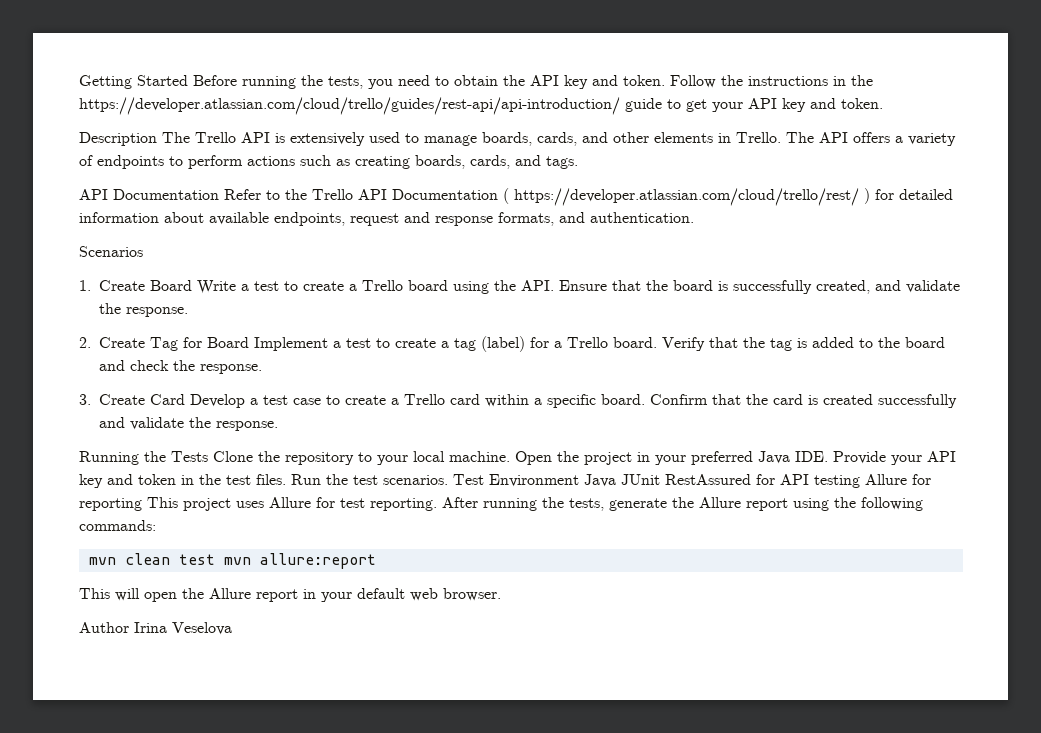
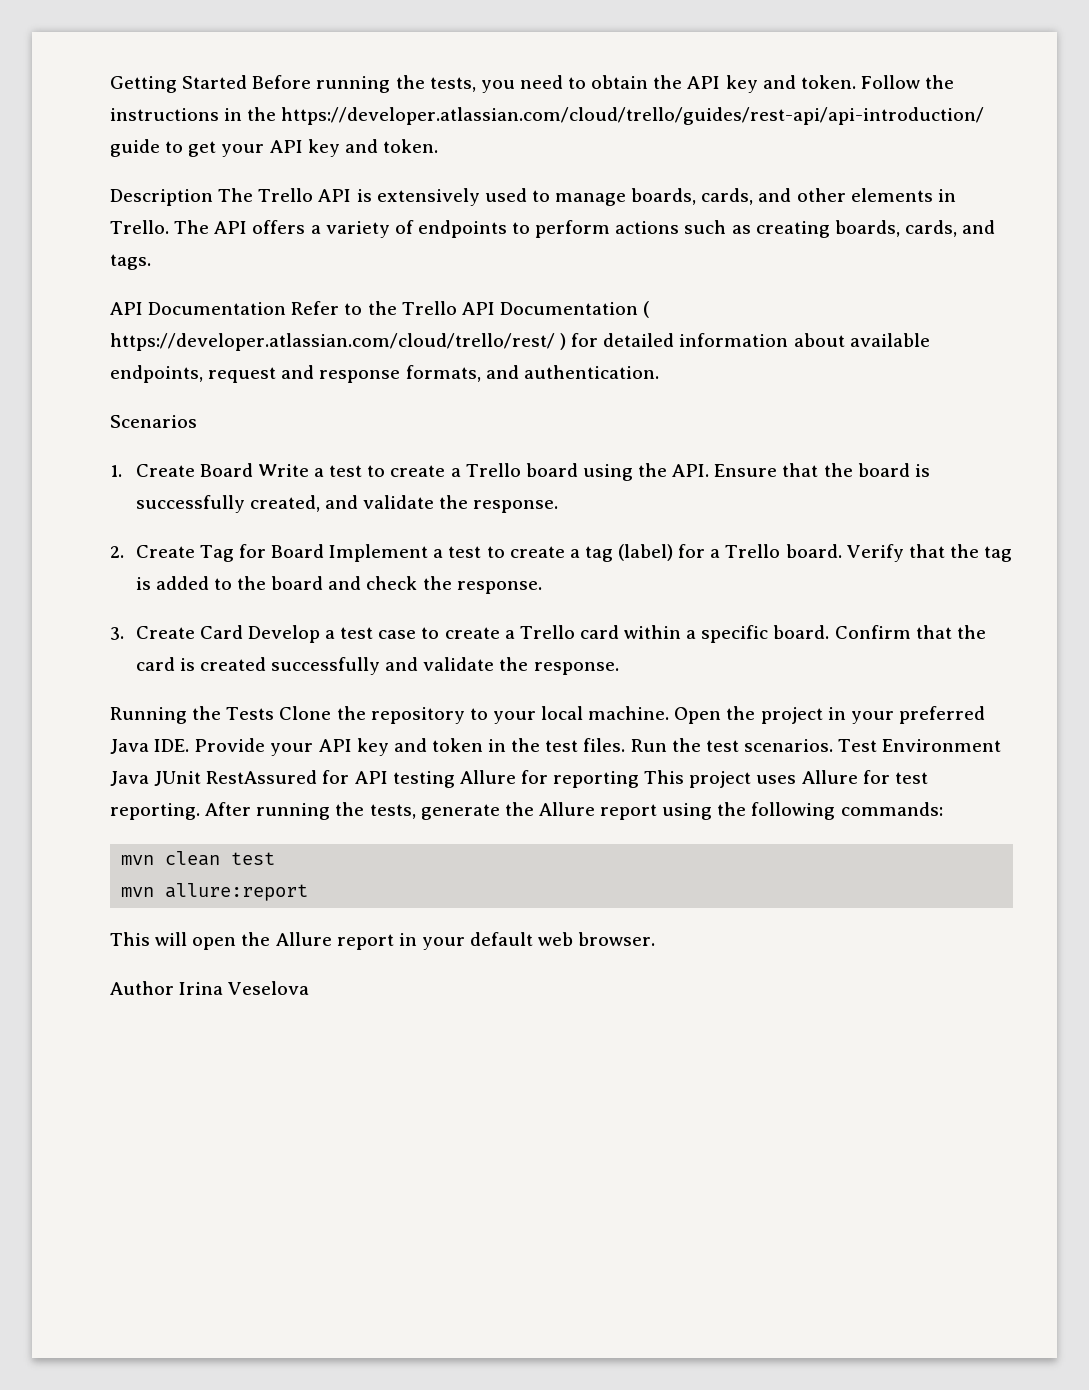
- mvn clean test mvn allure:report
+ mvn clean test
+ mvn allure:report

